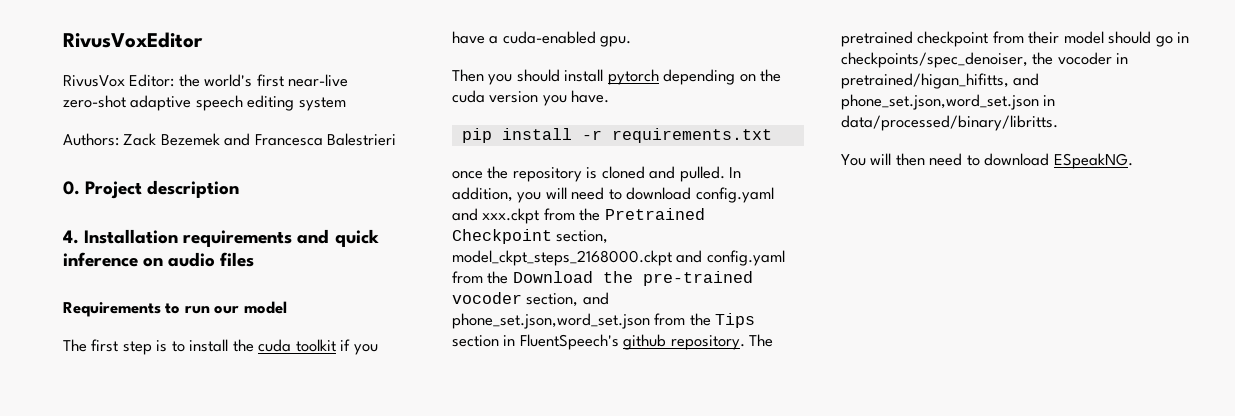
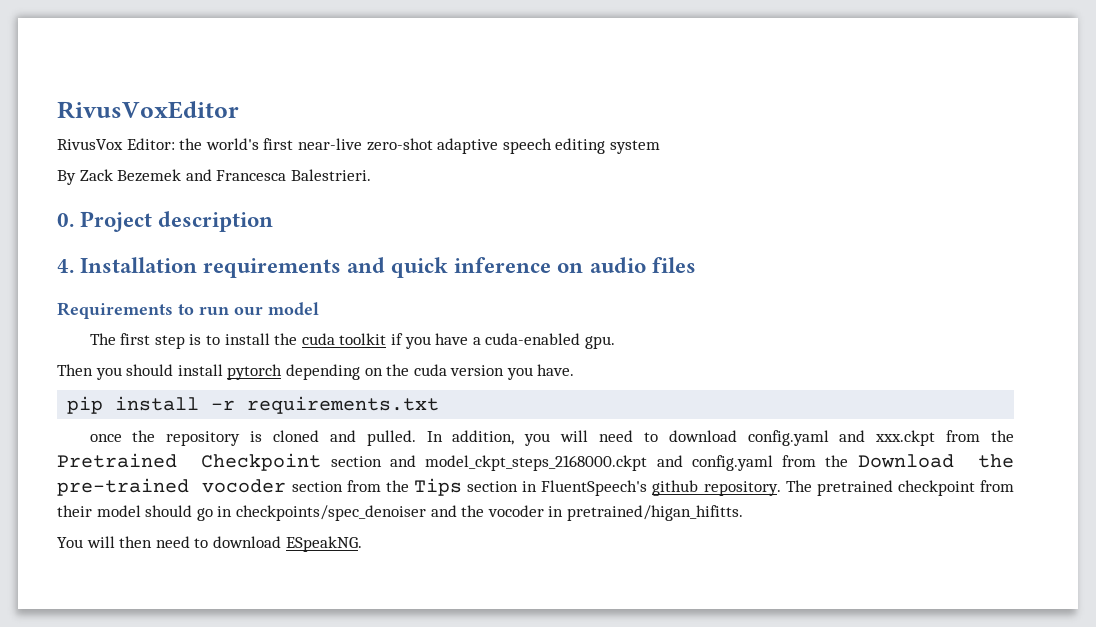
- Authors: Zack Bezemek and Francesca Balestrieri
+ By Zack Bezemek and Francesca Balestrieri.
- In addition, you will need to download config.yaml and xxx.ckpt from the Pretrained Checkpoint section, model_ckpt_steps_2168000.ckpt and config.yaml from the Download the pre-trained vocoder section, and phone_set.json,word_set.json from the Tips section in FluentSpeech's github repository.
+ In addition, you will need to download config.yaml and xxx.ckpt from the Pretrained Checkpoint section and model_ckpt_steps_2168000.ckpt and config.yaml from the Download the pre-trained vocoder section from the Tips section in FluentSpeech's github repository.
- The pretrained checkpoint from their model should go in checkpoints/spec_denoiser, the vocoder in pretrained/higan_hifitts, and phone_set.json,word_set.json in data/processed/binary/libritts.
+ The pretrained checkpoint from their model should go in checkpoints/spec_denoiser and the vocoder in pretrained/higan_hifitts.

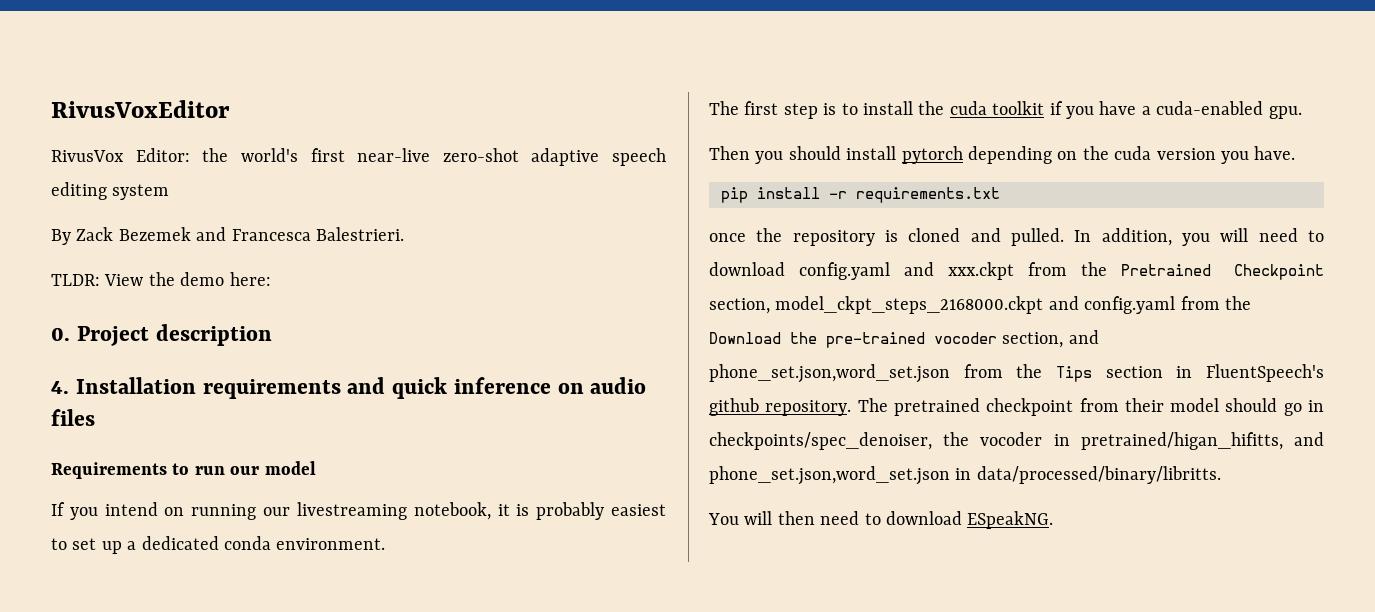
+ TLDR: View the demo here:
+ If you intend on running our livestreaming notebook, it is probably easiest to set up a dedicated conda environment.
- In addition, you will need to download config.yaml and xxx.ckpt from the Pretrained Checkpoint section and model_ckpt_steps_2168000.ckpt and config.yaml from the Download the pre-trained vocoder section from the Tips section in FluentSpeech's github repository.
+ In addition, you will need to download config.yaml and xxx.ckpt from the Pretrained Checkpoint section, model_ckpt_steps_2168000.ckpt and config.yaml from the Download the pre-trained vocoder section, and phone_set.json,word_set.json from the Tips section in FluentSpeech's github repository.
- The pretrained checkpoint from their model should go in checkpoints/spec_denoiser and the vocoder in pretrained/higan_hifitts.
+ The pretrained checkpoint from their model should go in checkpoints/spec_denoiser, the vocoder in pretrained/higan_hifitts, and phone_set.json,word_set.json in data/processed/binary/libritts.

